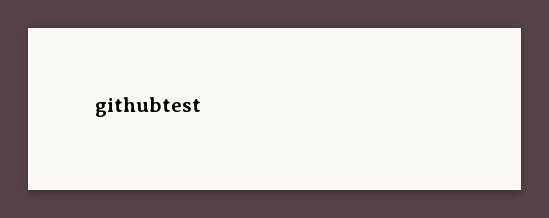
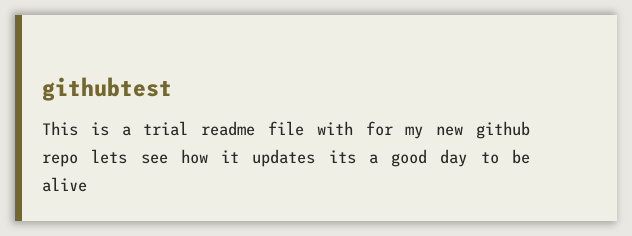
+ This is a trial readme file with for my new github repo lets see how it updates its a good day to be alive

